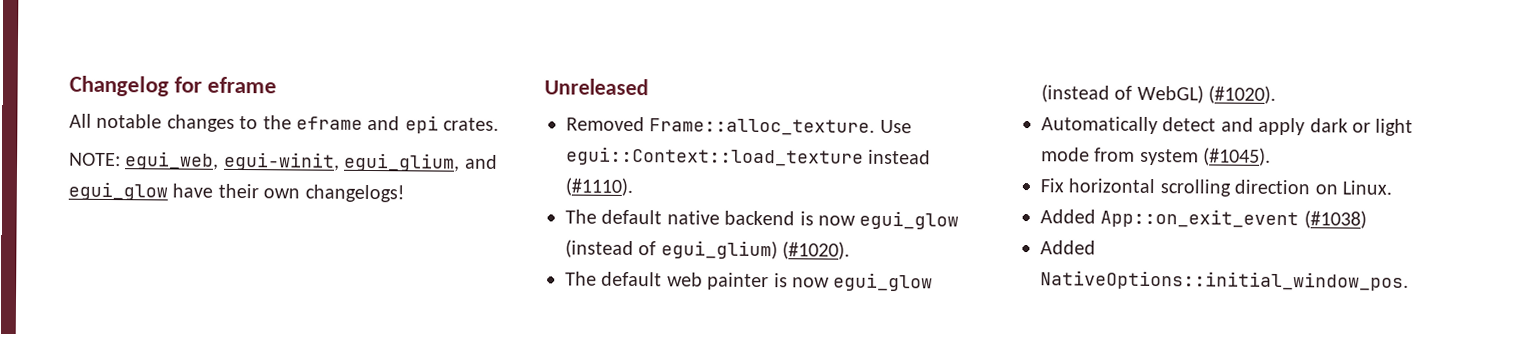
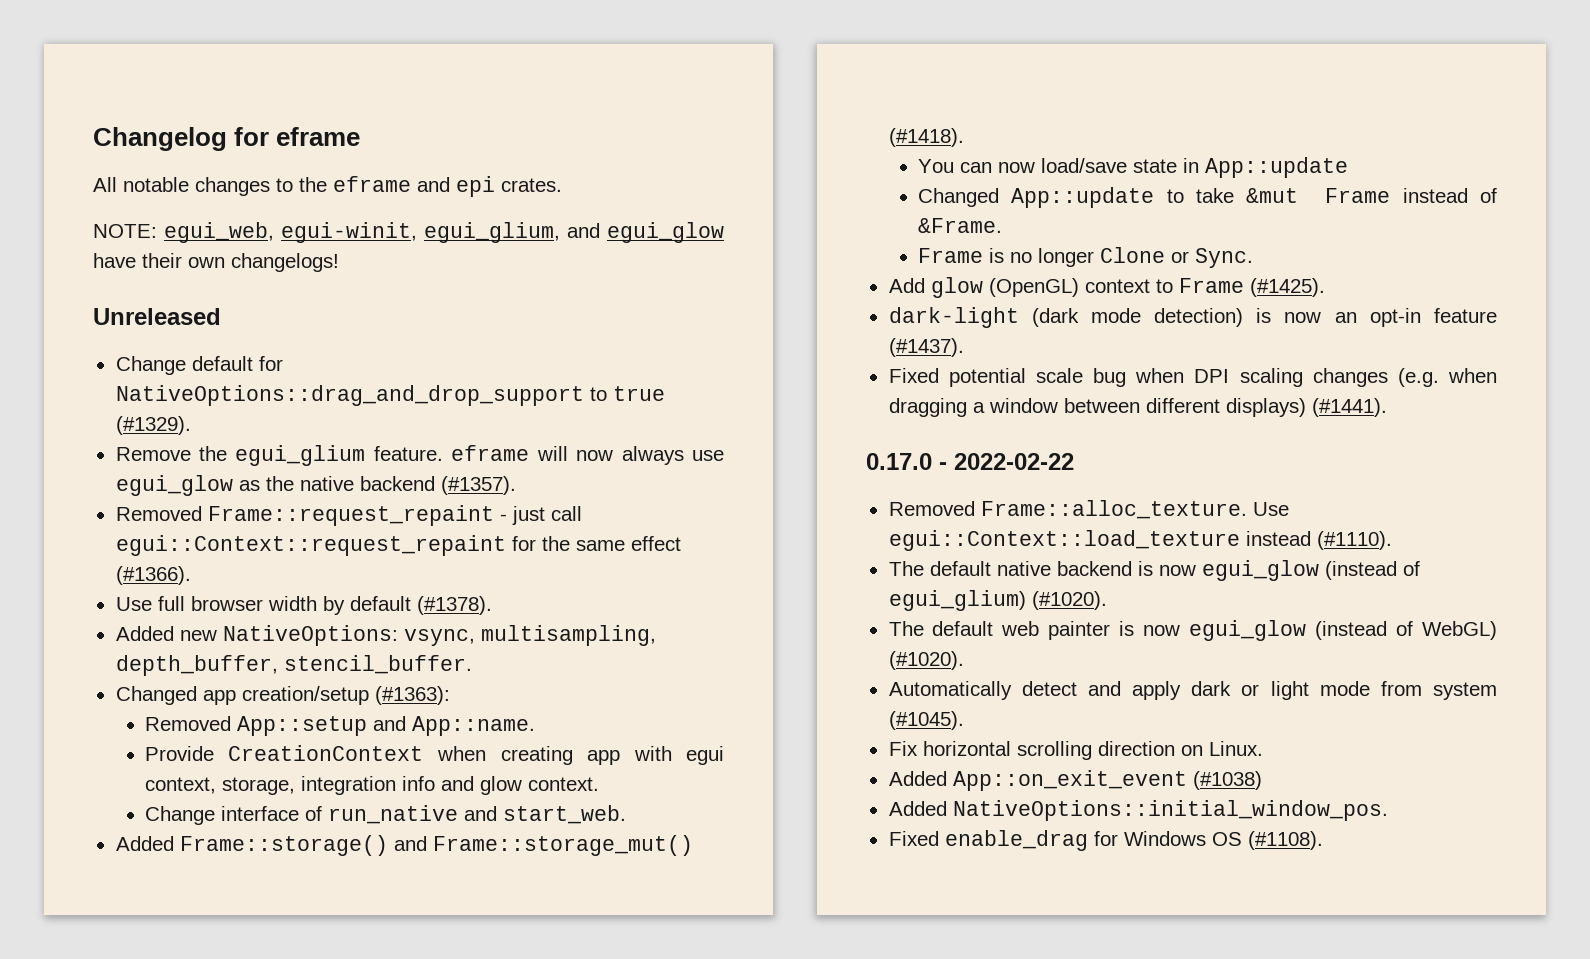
+ Change default for NativeOptions::drag_and_drop_support to true (#1329).
+ Remove the egui_glium feature. eframe will now always use egui_glow as the native backend (#1357).
+ Removed Frame::request_repaint - just call egui::Context::request_repaint for the same effect (#1366).
+ Use full browser width by default (#1378).
+ Added new NativeOptions: vsync, multisampling, depth_buffer, stencil_buffer.
+ Changed app creation/setup (#1363):
+ Removed App::setup and App::name.
+ Provide CreationContext when creating app with egui context, storage, integration info and glow context.
+ Change interface of run_native and start_web.
+ Added Frame::storage() and Frame::storage_mut() (#1418).
+ You can now load/save state in App::update
+ Changed App::update to take &mut Frame instead of &Frame.
+ Frame is no longer Clone or Sync.
+ Add glow (OpenGL) context to Frame (#1425).
+ dark-light (dark mode detection) is now an opt-in feature (#1437).
+ Fixed potential scale bug when DPI scaling changes (e.g. when dragging a window between different displays) (#1441).
+ 0.17.0 - 2022-02-22
+ Fixed enable_drag for Windows OS (#1108).

